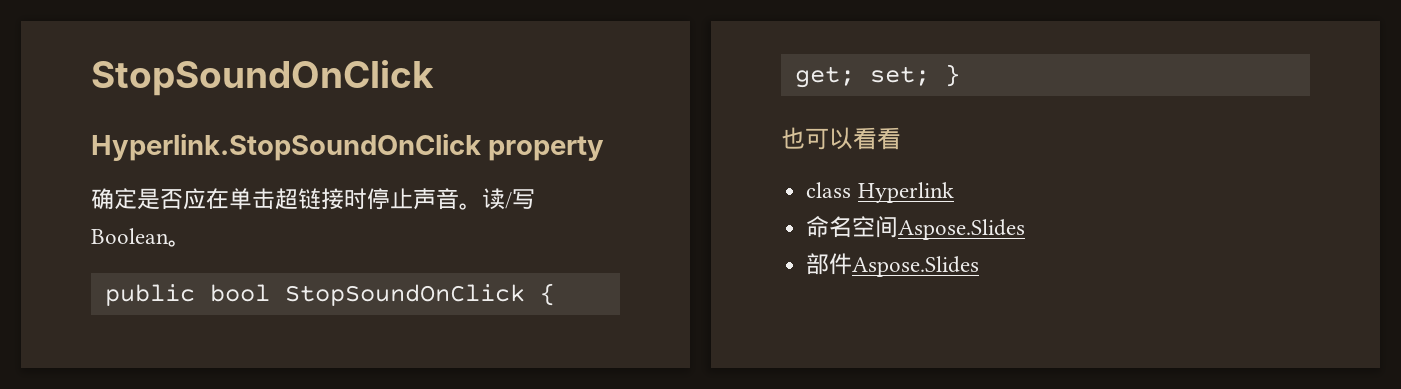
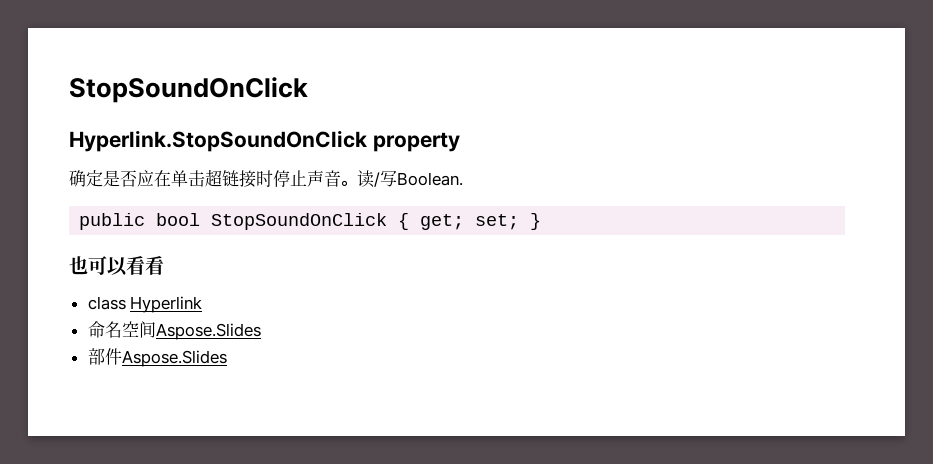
- 读/写Boolean。
+ 读/写Boolean.

